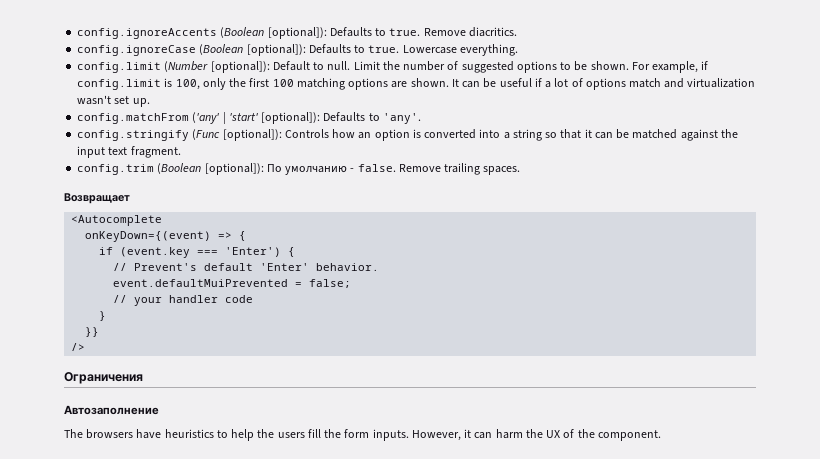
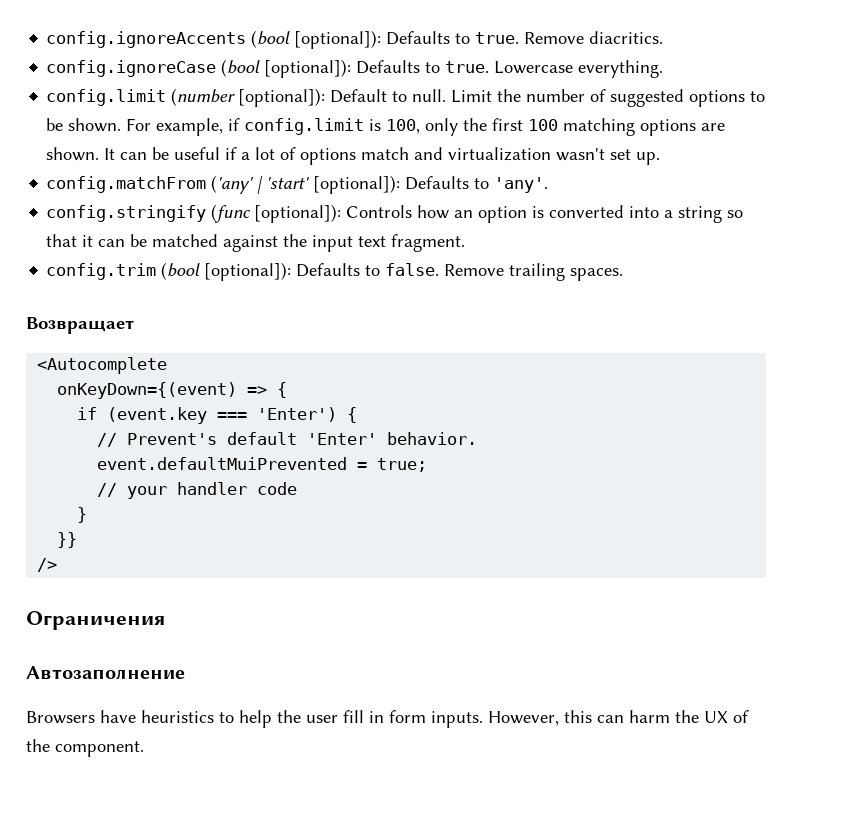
- config.ignoreAccents (Boolean [optional]): Defaults to true.
+ config.ignoreAccents (bool [optional]): Defaults to true.
- config.ignoreCase (Boolean [optional]): Defaults to true.
+ config.ignoreCase (bool [optional]): Defaults to true.
- config.limit (Number [optional]): Default to null.
+ config.limit (number [optional]): Default to null.
- config.stringify (Func [optional]): Controls how an option is converted into a string so that it can be matched against the input text fragment.
+ config.stringify (func [optional]): Controls how an option is converted into a string so that it can be matched against the input text fragment.
- config.trim (Boolean [optional]): По умолчанию - false.
+ config.trim (bool [optional]): Defaults to false.
- event.defaultMuiPrevented = false;
+ event.defaultMuiPrevented = true;
- The browsers have heuristics to help the users fill the form inputs.
+ Browsers have heuristics to help the user fill in form inputs.
- However, it can harm the UX of the component.
+ However, this can harm the UX of the component.

